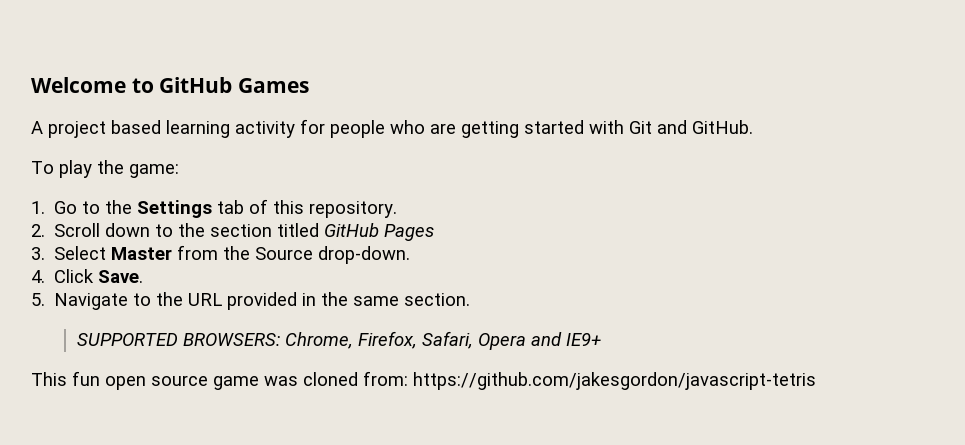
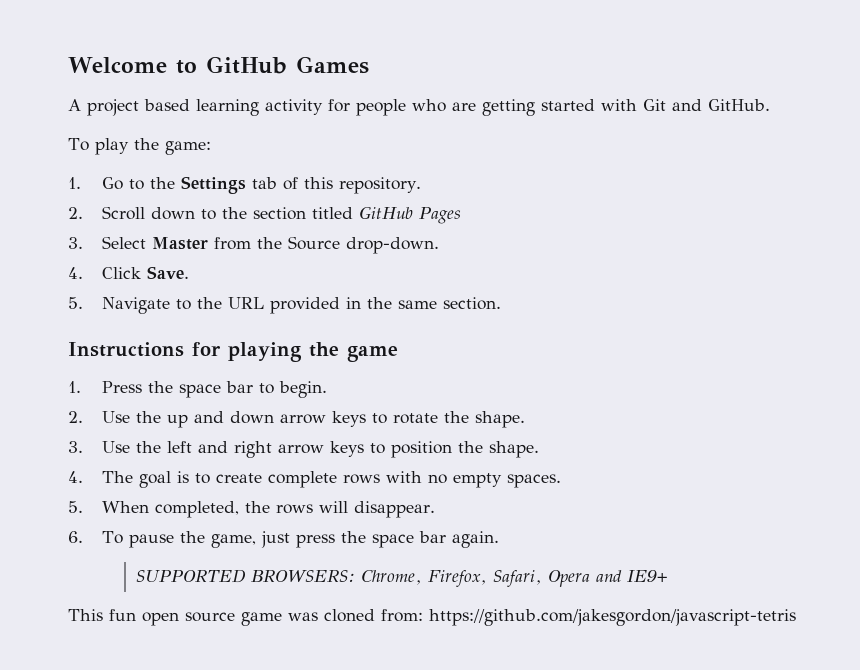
+ Instructions for playing the game
+ 1. Press the space bar to begin.
+ 2. Use the up and down arrow keys to rotate the shape.
+ 3. Use the left and right arrow keys to position the shape.
+ 4. The goal is to create complete rows with no empty spaces.
+ 5. When completed, the rows will disappear.
+ 6. To pause the game, just press the space bar again.

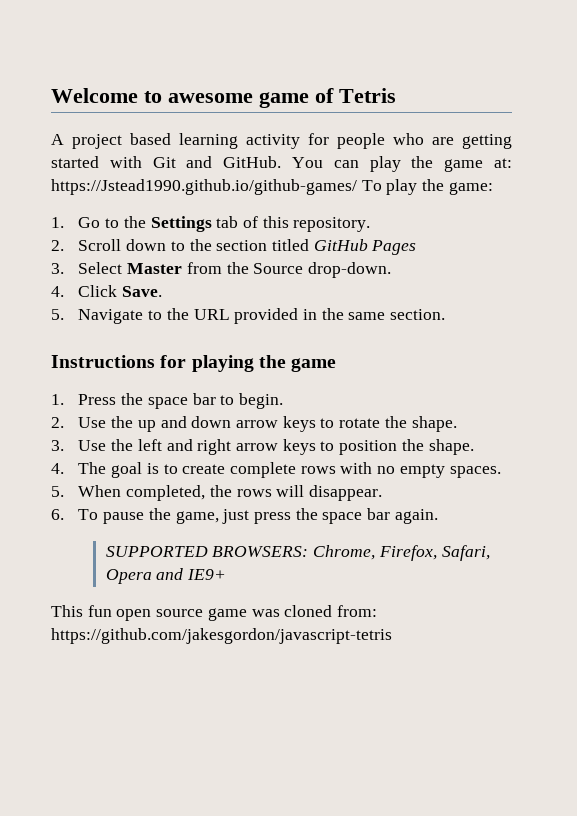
- Welcome to GitHub Games
+ Welcome to awesome game of Tetris
- A project based learning activity for people who are getting started with Git and GitHub.
- To play the game:
+ A project based learning activity for people who are getting started with Git and GitHub. You can play the game at: https://Jstead1990.github.io/github-games/ To play the game:

